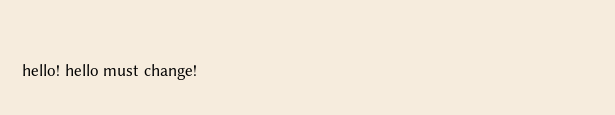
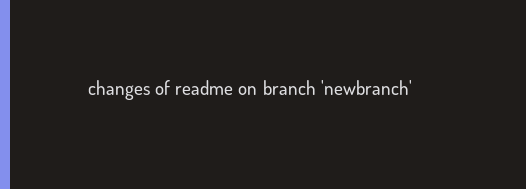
- hello! hello must change!
+ changes of readme on branch 'newbranch'

